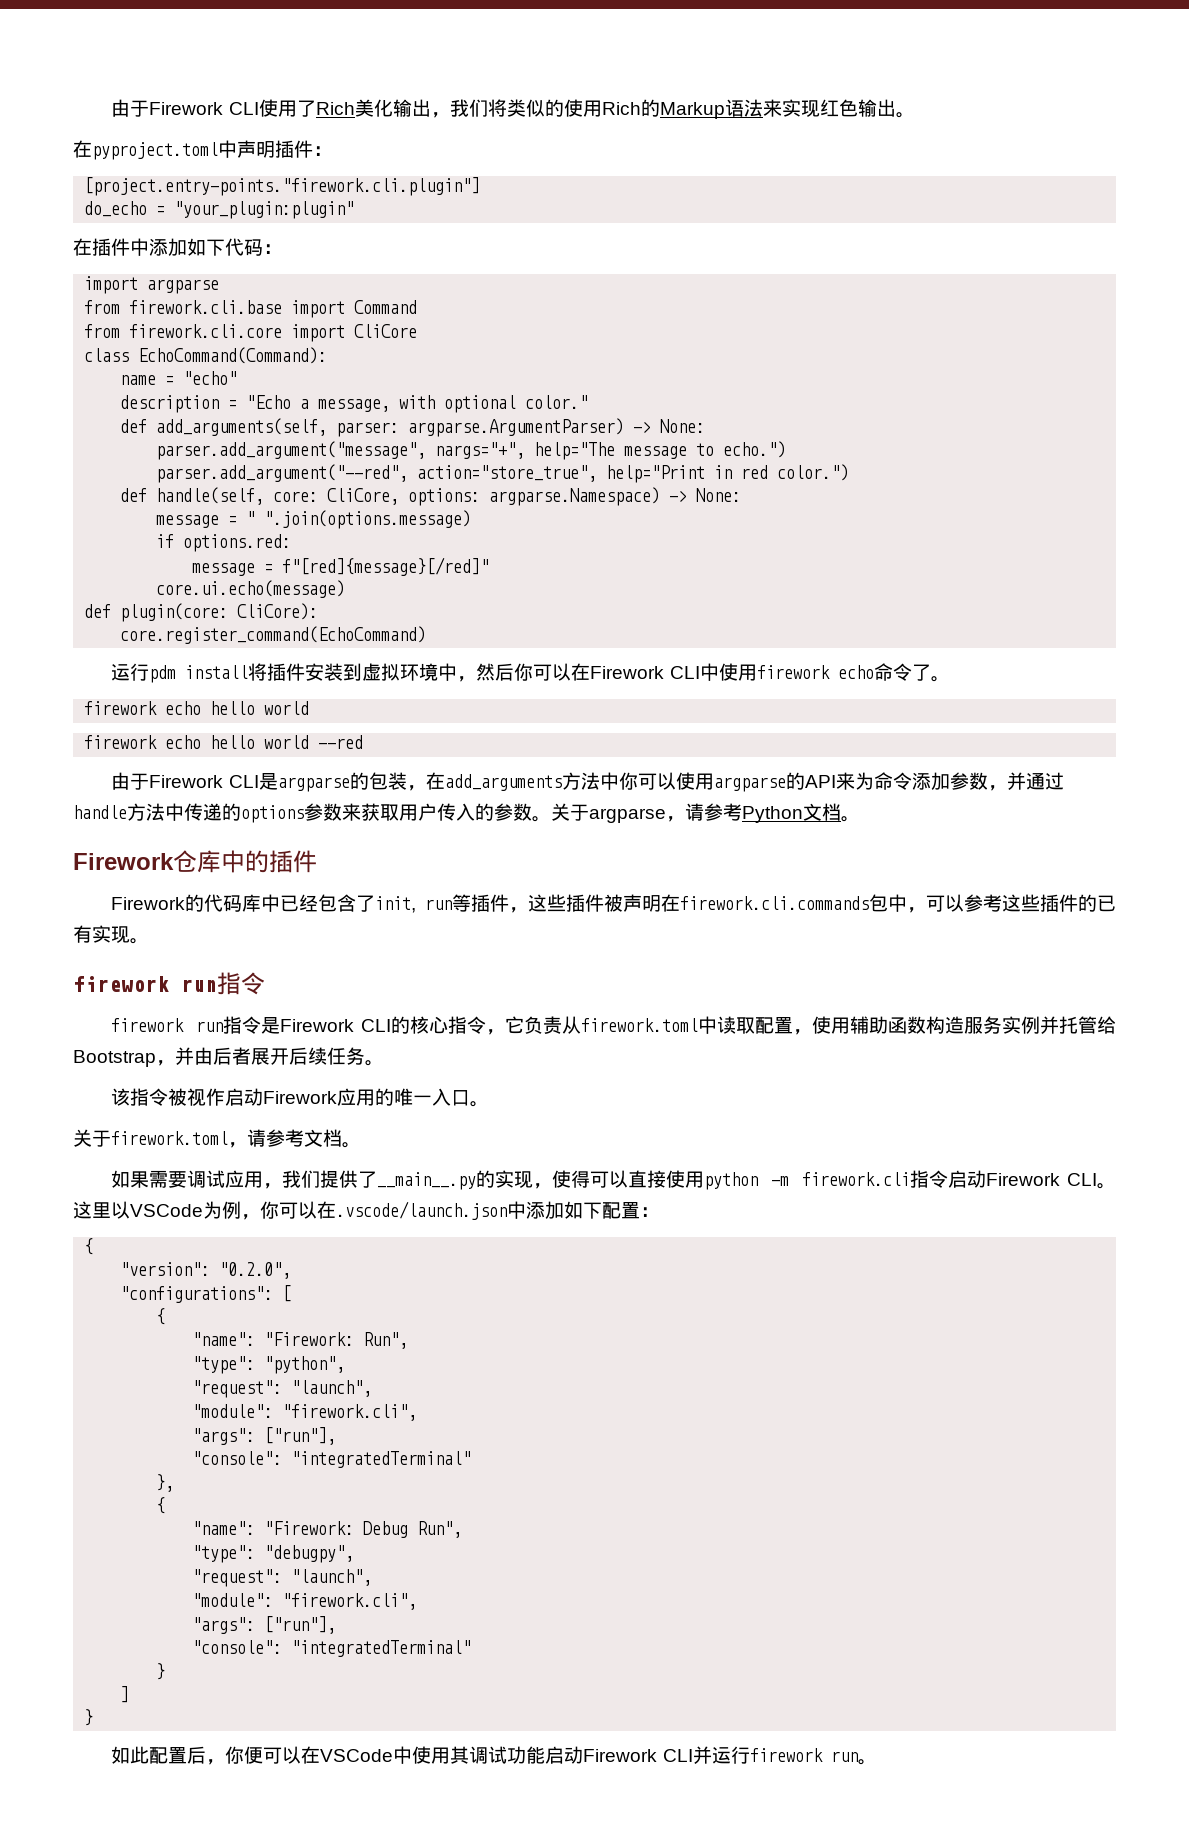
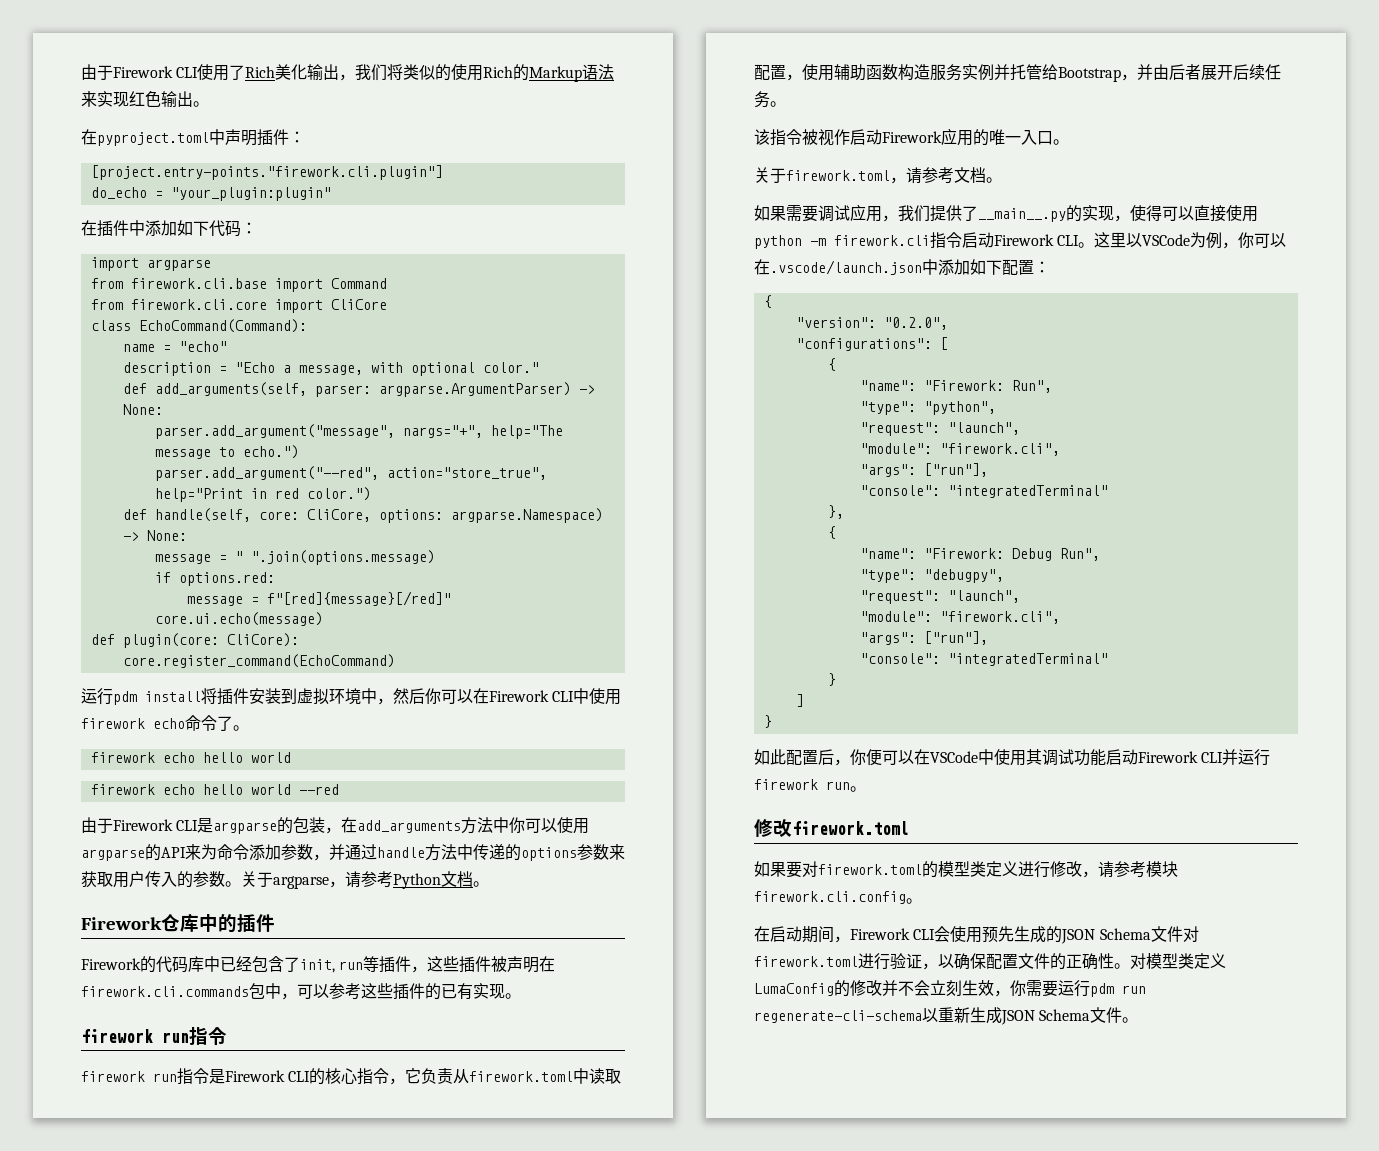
+ 修改firework.toml
+ 如果要对firework.toml的模型类定义进行修改，请参考模块firework.cli.config。
+ 在启动期间，Firework CLI会使用预先生成的JSON Schema文件对firework.toml进行验证，以确保配置文件的正确性。对模型类定义LumaConfig的修改并不会立刻生效，你需要运行pdm run regenerate-cli-schema以重新生成JSON Schema文件。

